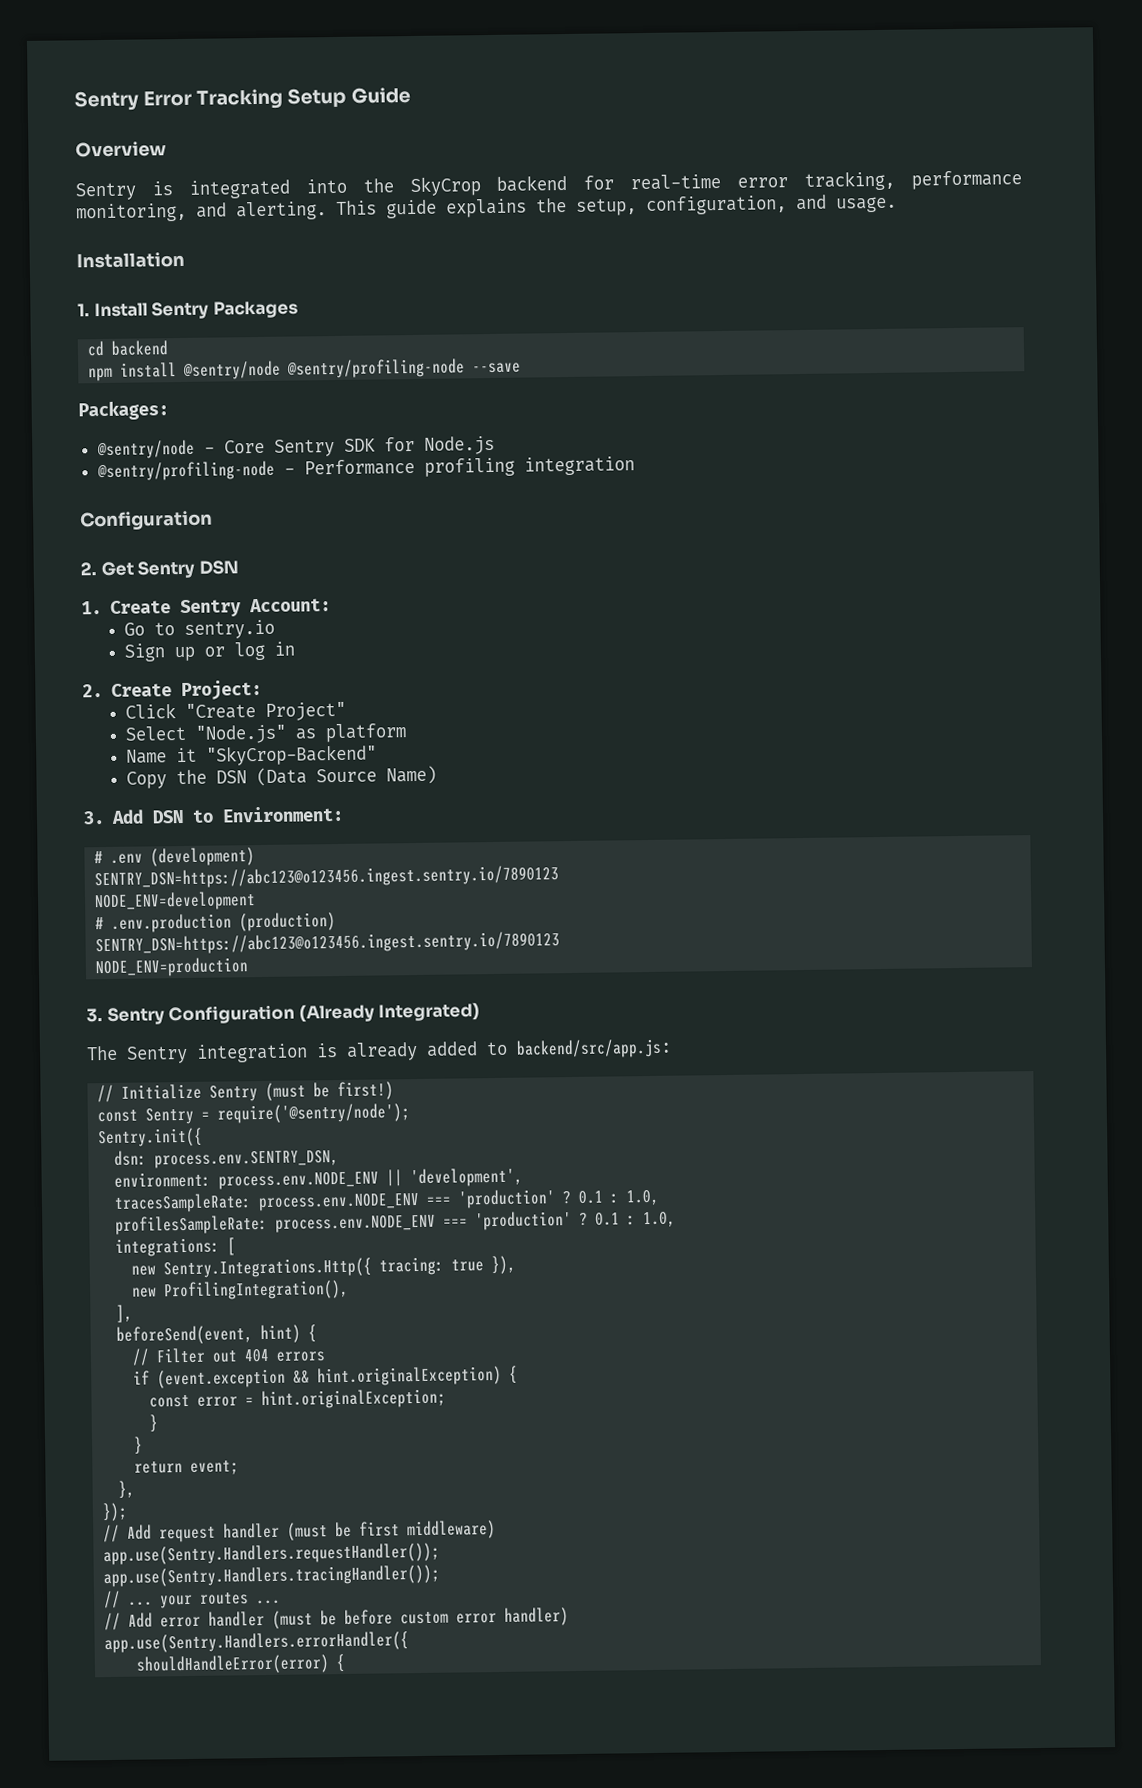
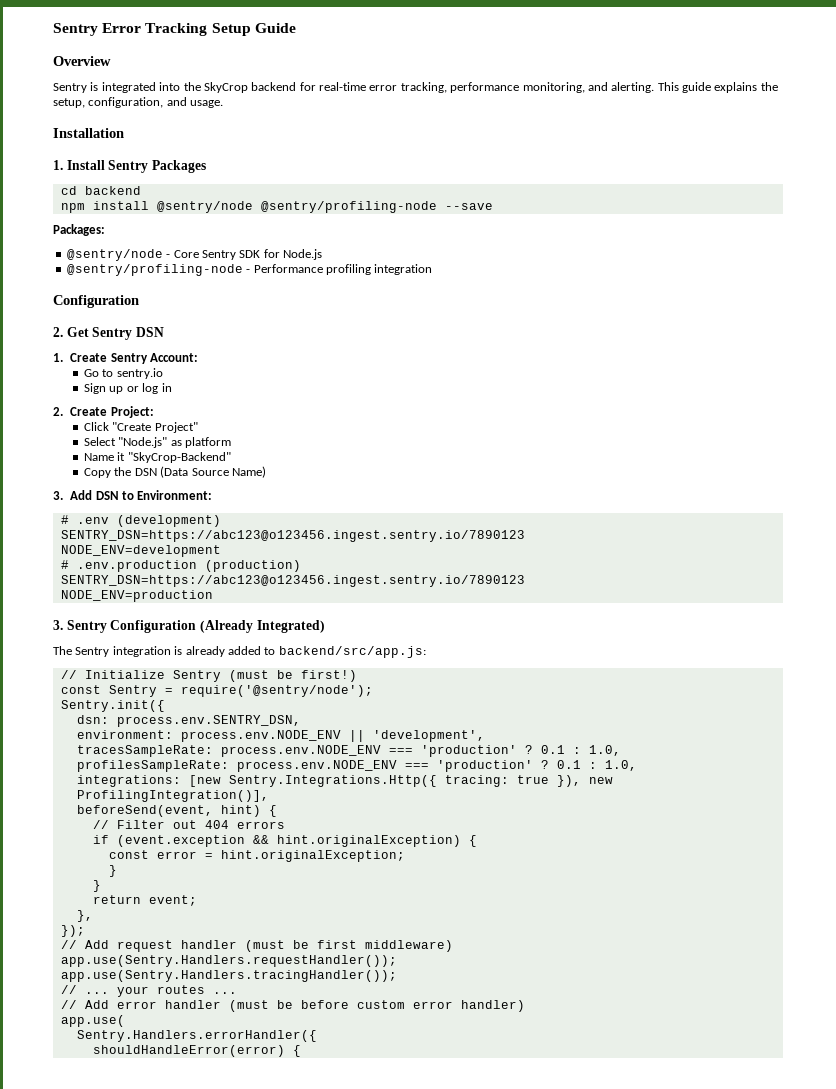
- integrations: [
- new Sentry.Integrations.Http({ tracing: true }),
- new ProfilingIntegration(),
- ],
+ integrations: [new Sentry.Integrations.Http({ tracing: true }), new ProfilingIntegration()],
- app.use(Sentry.Handlers.errorHandler({
+ app.use(
+ Sentry.Handlers.errorHandler({

